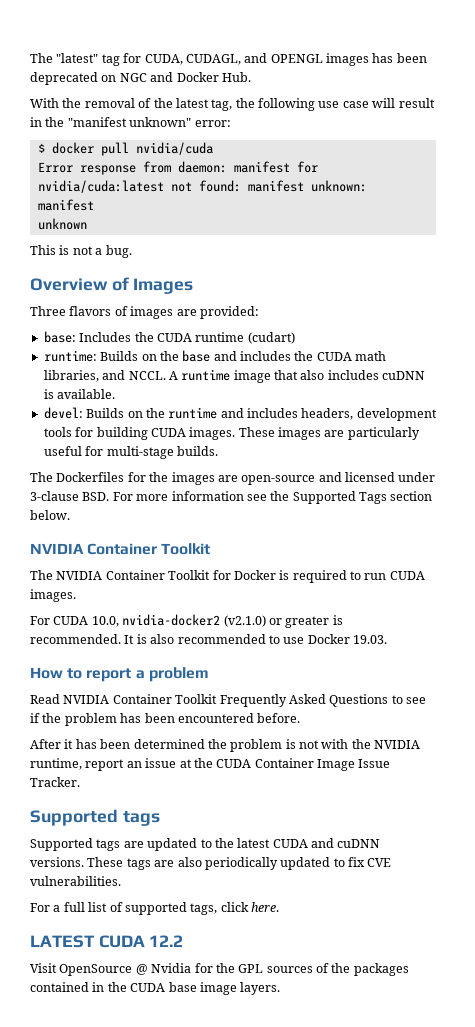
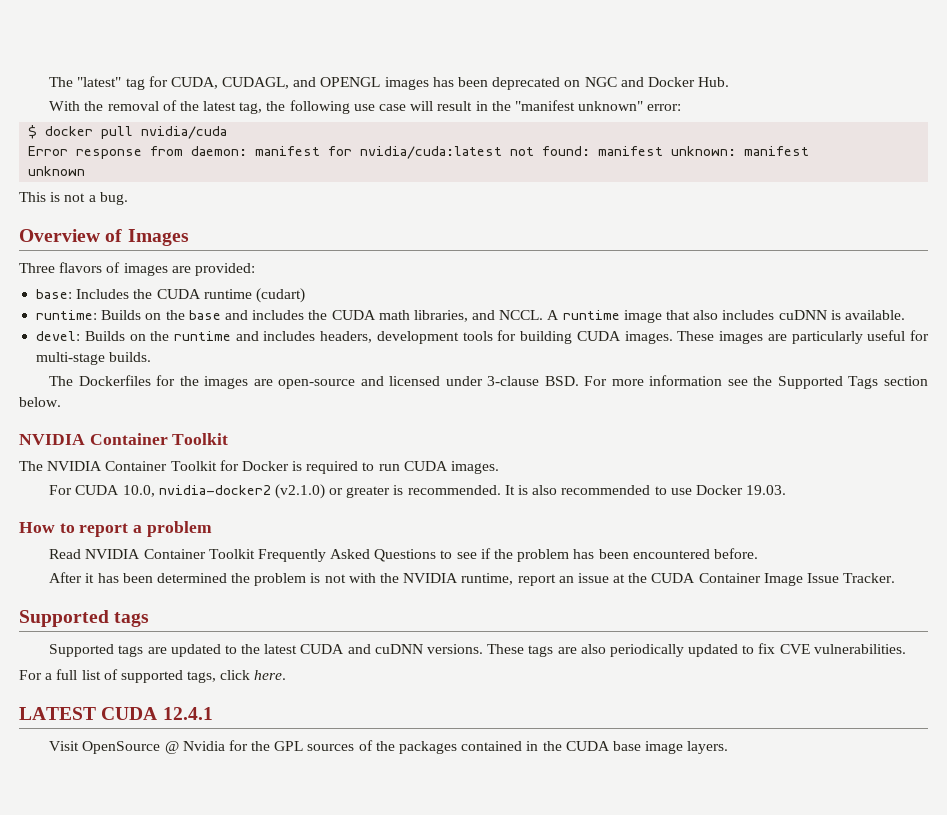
- LATEST CUDA 12.2
+ LATEST CUDA 12.4.1

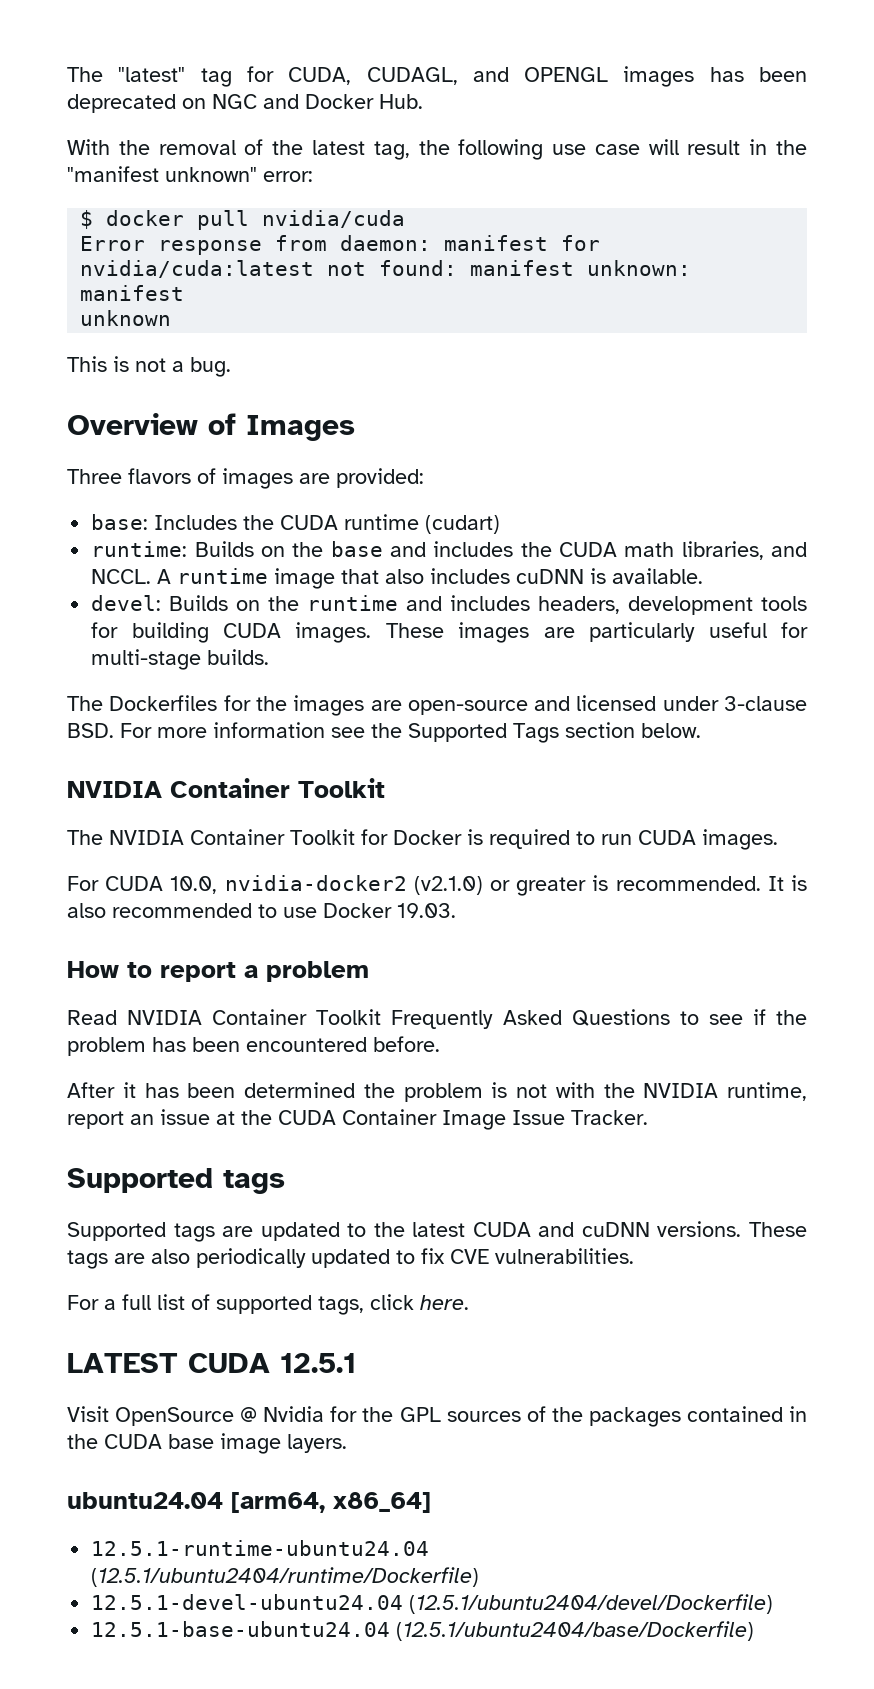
- LATEST CUDA 12.4.1
+ LATEST CUDA 12.5.1
+ ubuntu24.04 [arm64, x86_64]
+ 12.5.1-runtime-ubuntu24.04 (12.5.1/ubuntu2404/runtime/Dockerfile)
+ 12.5.1-devel-ubuntu24.04 (12.5.1/ubuntu2404/devel/Dockerfile)
+ 12.5.1-base-ubuntu24.04 (12.5.1/ubuntu2404/base/Dockerfile)

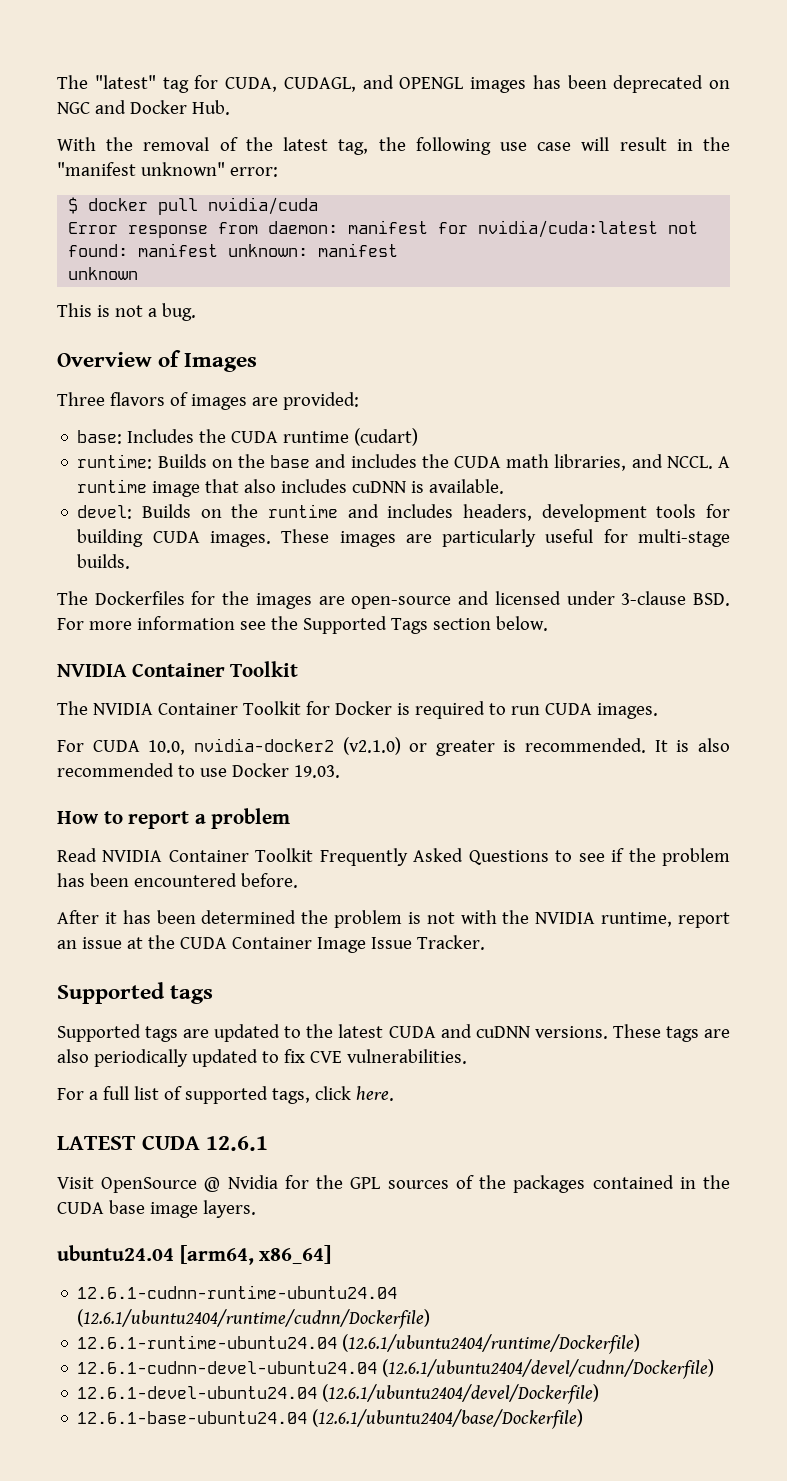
- LATEST CUDA 12.5.1
+ LATEST CUDA 12.6.1
- 12.5.1-runtime-ubuntu24.04 (12.5.1/ubuntu2404/runtime/Dockerfile)
- 12.5.1-devel-ubuntu24.04 (12.5.1/ubuntu2404/devel/Dockerfile)
- 12.5.1-base-ubuntu24.04 (12.5.1/ubuntu2404/base/Dockerfile)
+ 12.6.1-cudnn-runtime-ubuntu24.04 (12.6.1/ubuntu2404/runtime/cudnn/Dockerfile)
+ 12.6.1-runtime-ubuntu24.04 (12.6.1/ubuntu2404/runtime/Dockerfile)
+ 12.6.1-cudnn-devel-ubuntu24.04 (12.6.1/ubuntu2404/devel/cudnn/Dockerfile)
+ 12.6.1-devel-ubuntu24.04 (12.6.1/ubuntu2404/devel/Dockerfile)
+ 12.6.1-base-ubuntu24.04 (12.6.1/ubuntu2404/base/Dockerfile)

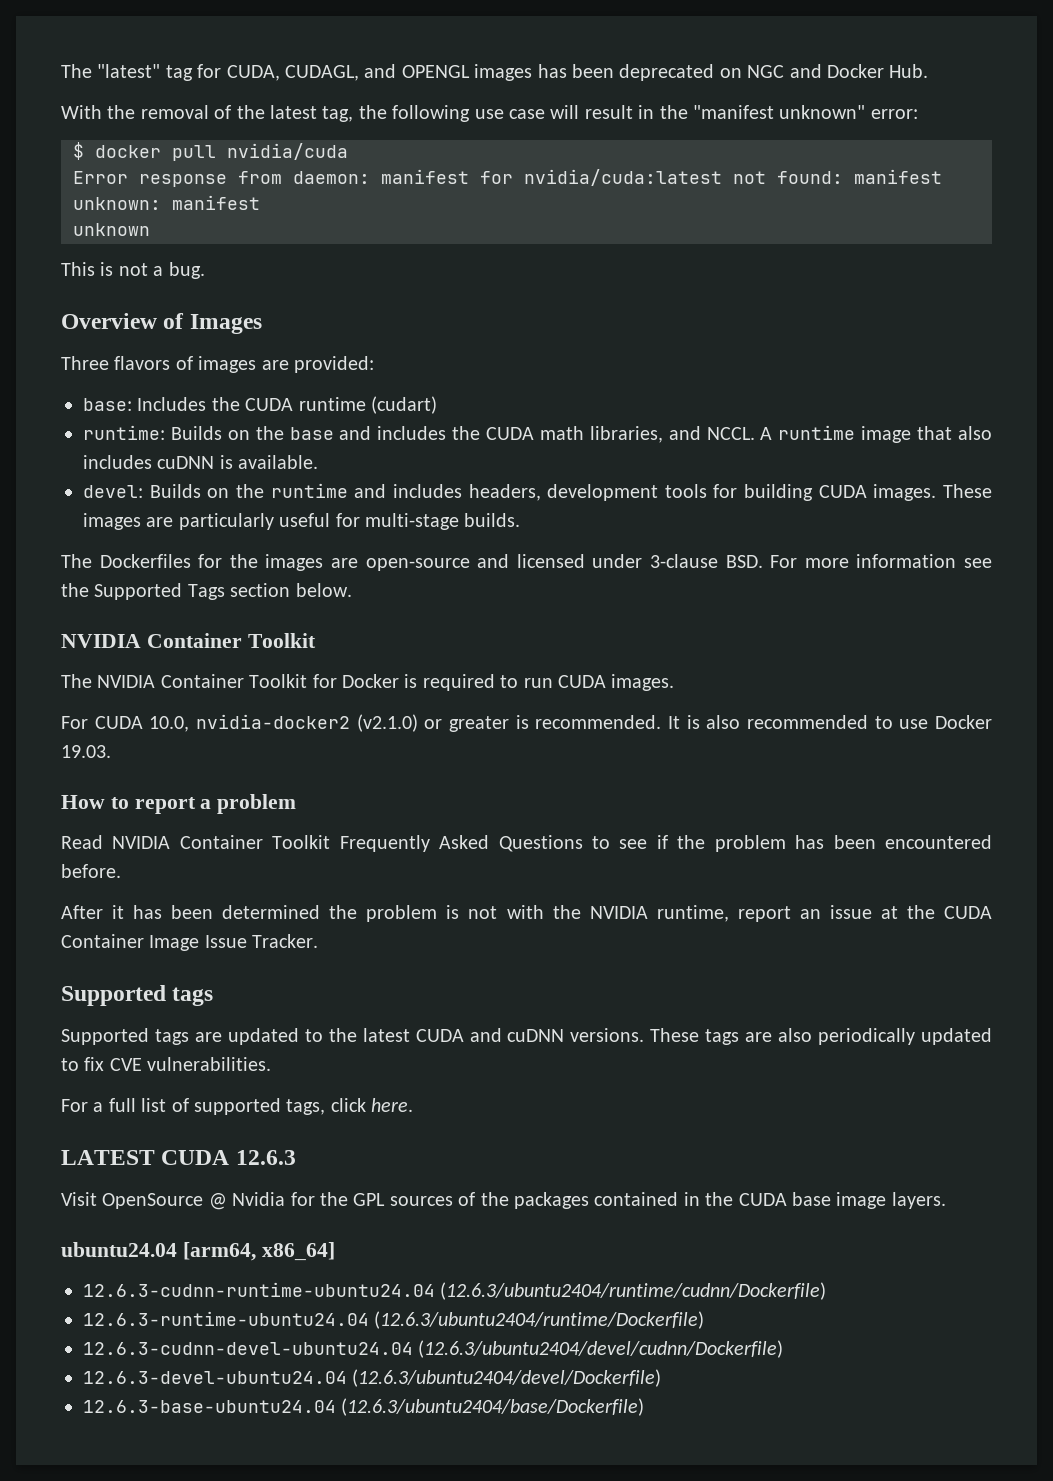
- LATEST CUDA 12.6.1
+ LATEST CUDA 12.6.3
- 12.6.1-cudnn-runtime-ubuntu24.04 (12.6.1/ubuntu2404/runtime/cudnn/Dockerfile)
- 12.6.1-runtime-ubuntu24.04 (12.6.1/ubuntu2404/runtime/Dockerfile)
- 12.6.1-cudnn-devel-ubuntu24.04 (12.6.1/ubuntu2404/devel/cudnn/Dockerfile)
- 12.6.1-devel-ubuntu24.04 (12.6.1/ubuntu2404/devel/Dockerfile)
- 12.6.1-base-ubuntu24.04 (12.6.1/ubuntu2404/base/Dockerfile)
+ 12.6.3-cudnn-runtime-ubuntu24.04 (12.6.3/ubuntu2404/runtime/cudnn/Dockerfile)
+ 12.6.3-runtime-ubuntu24.04 (12.6.3/ubuntu2404/runtime/Dockerfile)
+ 12.6.3-cudnn-devel-ubuntu24.04 (12.6.3/ubuntu2404/devel/cudnn/Dockerfile)
+ 12.6.3-devel-ubuntu24.04 (12.6.3/ubuntu2404/devel/Dockerfile)
+ 12.6.3-base-ubuntu24.04 (12.6.3/ubuntu2404/base/Dockerfile)

